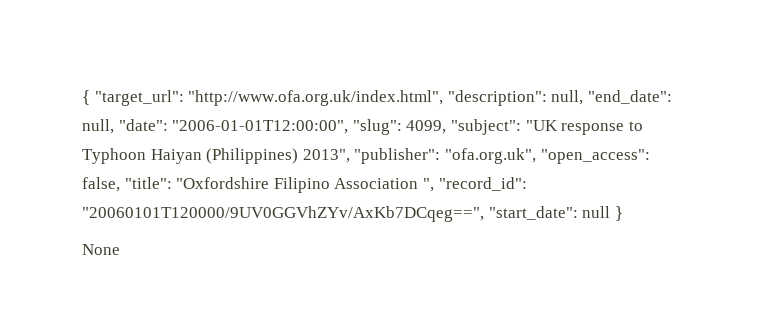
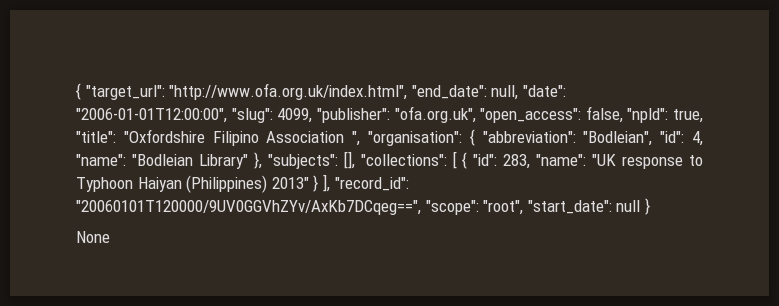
- { "target_url": "http://www.ofa.org.uk/index.html", "description": null, "end_date": null, "date": "2006-01-01T12:00:00", "slug": 4099, "subject": "UK response to Typhoon Haiyan (Philippines) 2013", "publisher": "ofa.org.uk", "open_access": false, "title": "Oxfordshire Filipino Association ", "record_id": "20060101T120000/9UV0GGVhZYv/AxKb7DCqeg==", "start_date": null }
+ { "target_url": "http://www.ofa.org.uk/index.html", "end_date": null, "date": "2006-01-01T12:00:00", "slug": 4099, "publisher": "ofa.org.uk", "open_access": false, "npld": true, "title": "Oxfordshire Filipino Association ", "organisation": { "abbreviation": "Bodleian", "id": 4, "name": "Bodleian Library" }, "subjects": [], "collections": [ { "id": 283, "name": "UK response to Typhoon Haiyan (Philippines) 2013" } ], "record_id": "20060101T120000/9UV0GGVhZYv/AxKb7DCqeg==", "scope": "root", "start_date": null }

